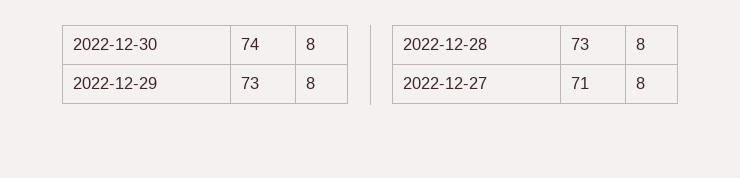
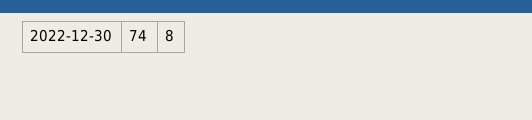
- 2022-12-29 | 73 | 8
- 2022-12-28 | 73 | 8
- 2022-12-27 | 71 | 8

